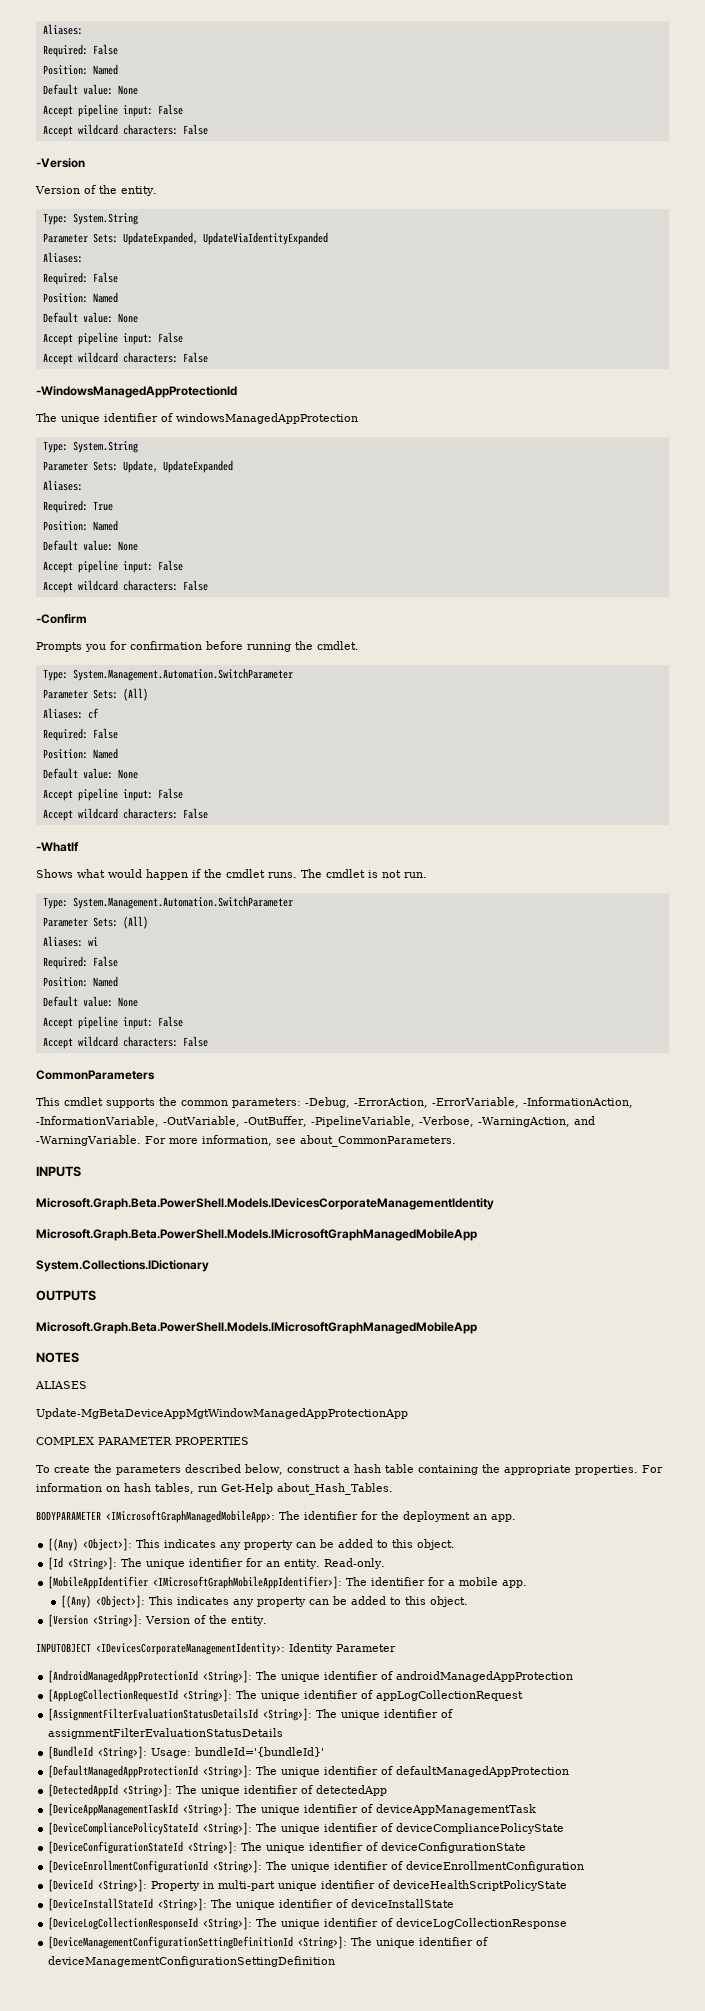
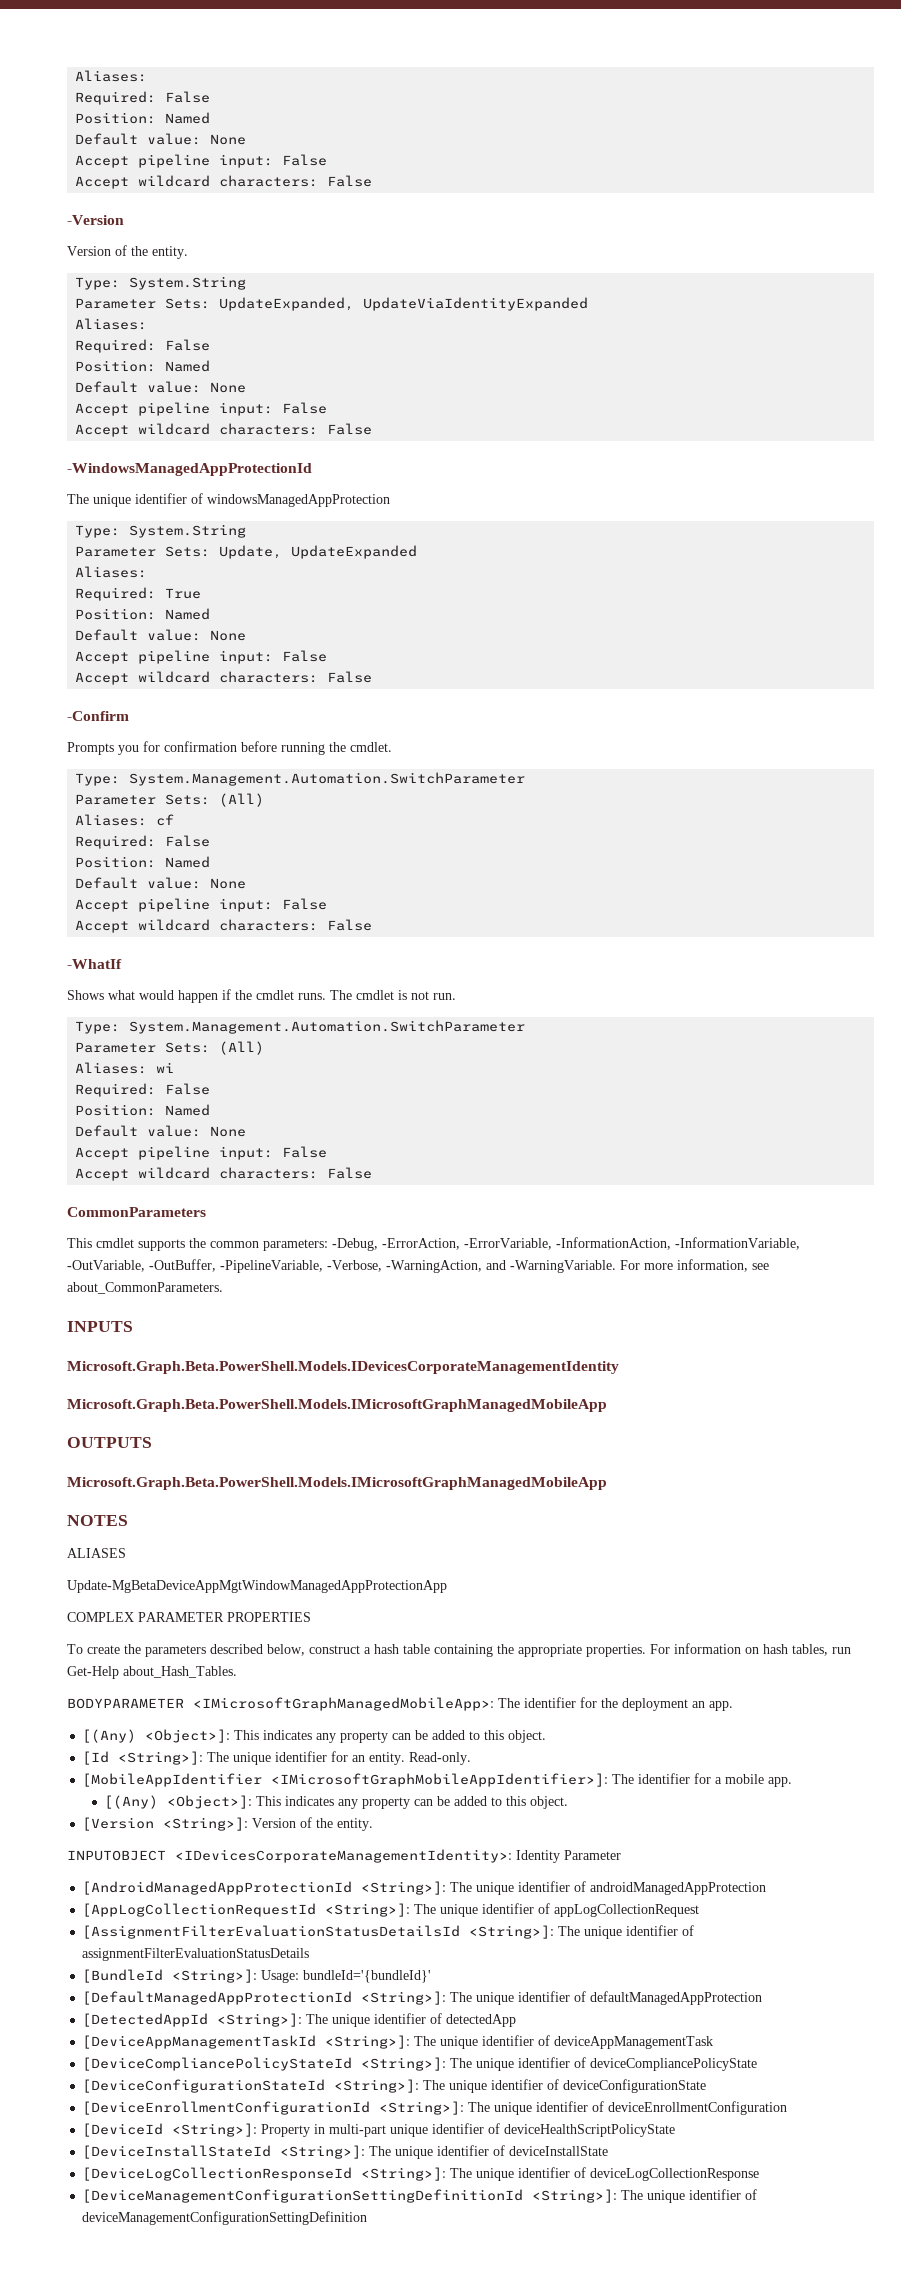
- System.Collections.IDictionary

